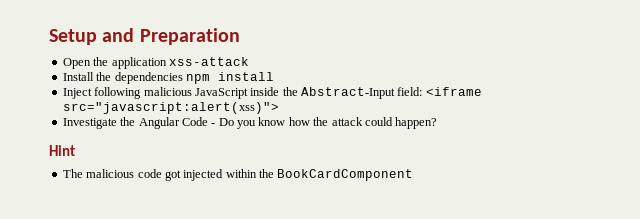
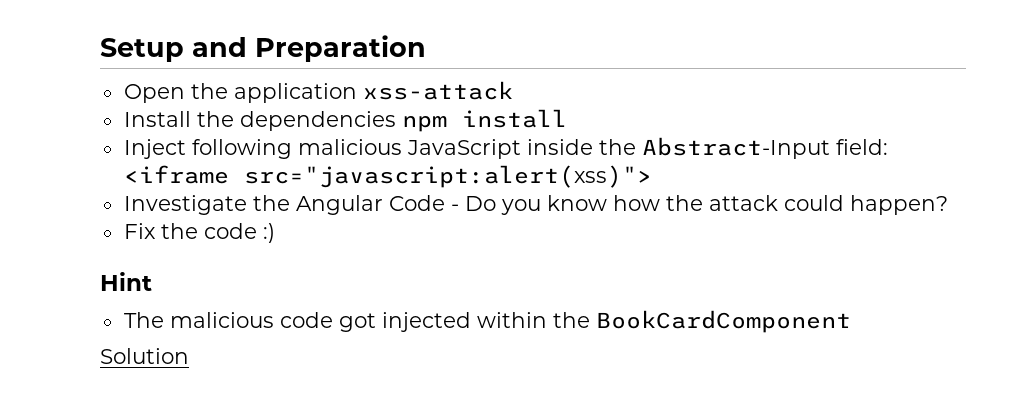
+ Fix the code :)
+ Solution

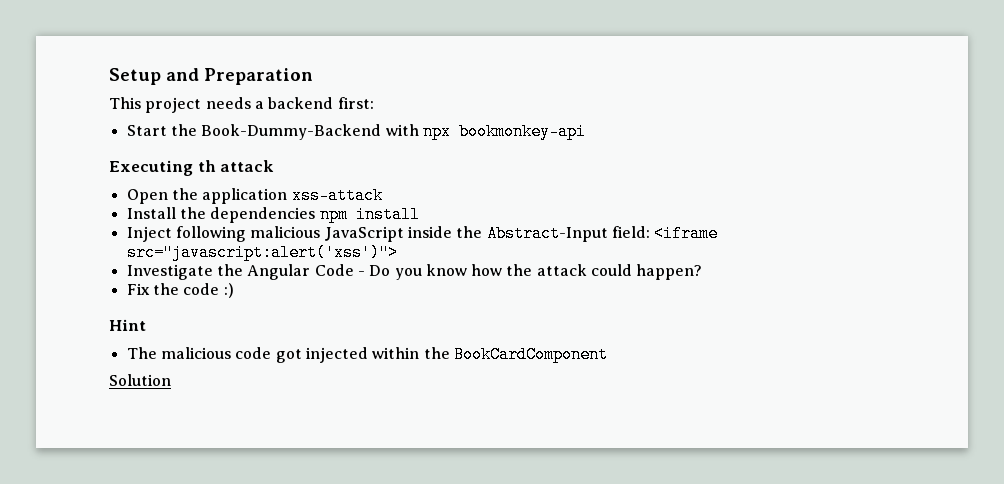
+ This project needs a backend first:
+ Start the Book-Dummy-Backend with npx bookmonkey-api
+ Executing th attack
- Inject following malicious JavaScript inside the Abstract-Input field: <iframe src="javascript:alert(xss)">
+ Inject following malicious JavaScript inside the Abstract-Input field: <iframe src="javascript:alert('xss')">

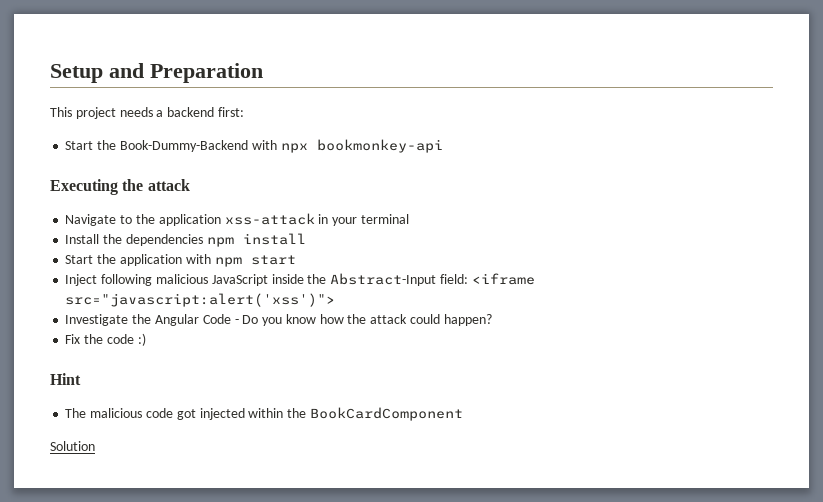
- Executing th attack
+ Executing the attack
- Open the application xss-attack
+ Navigate to the application xss-attack in your terminal
+ Start the application with npm start

